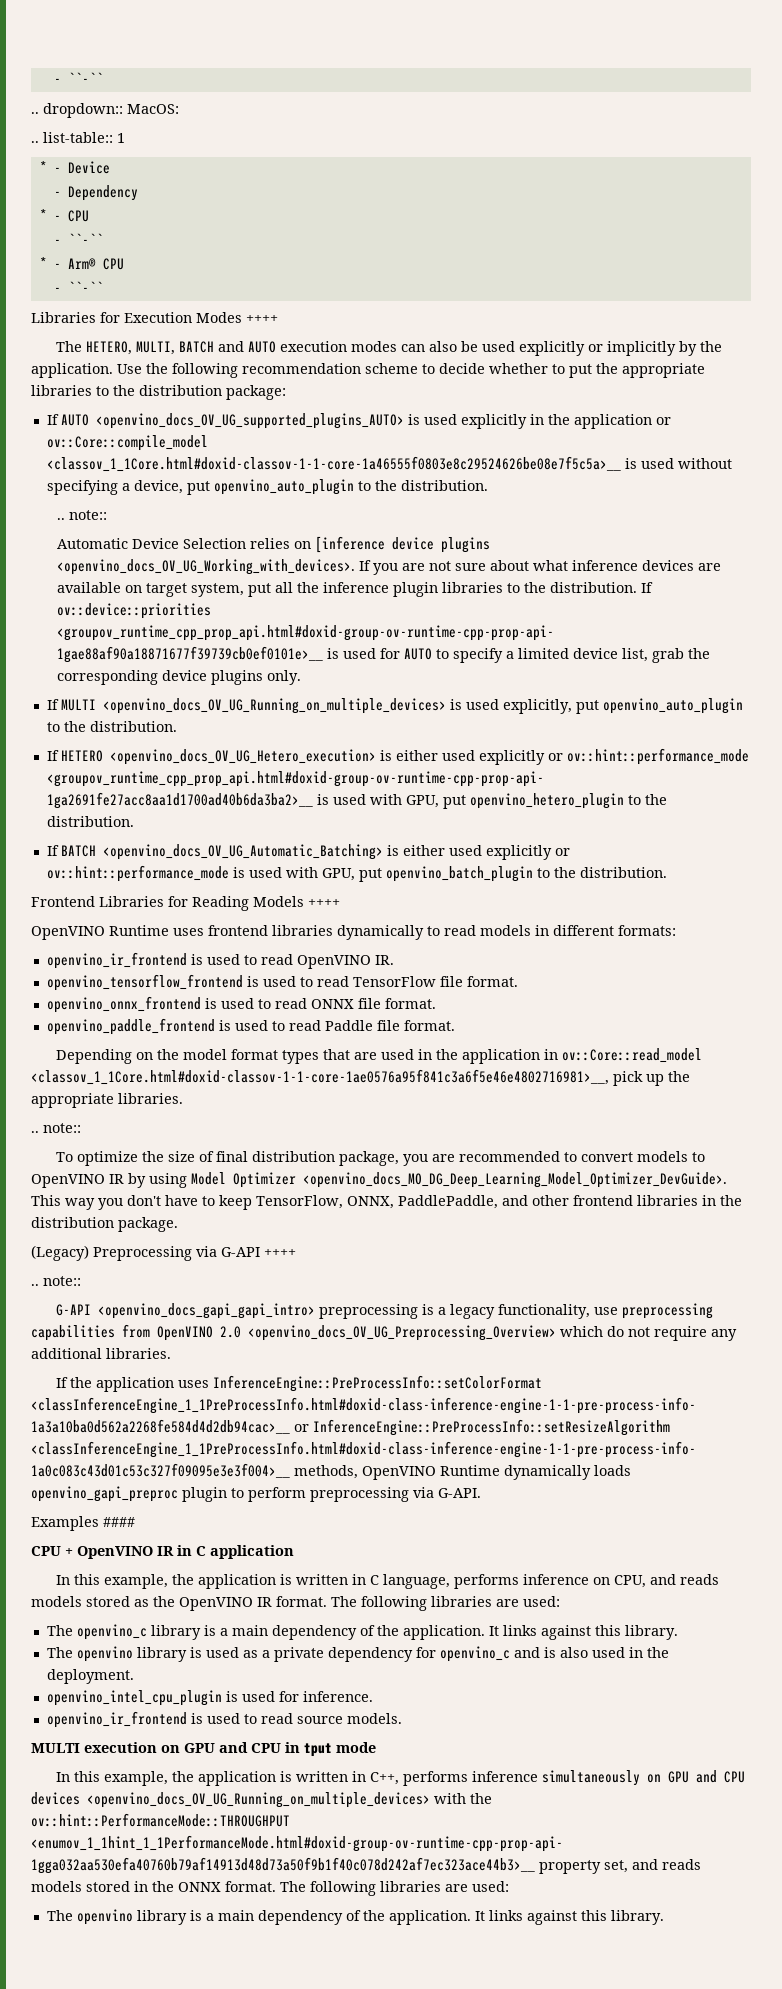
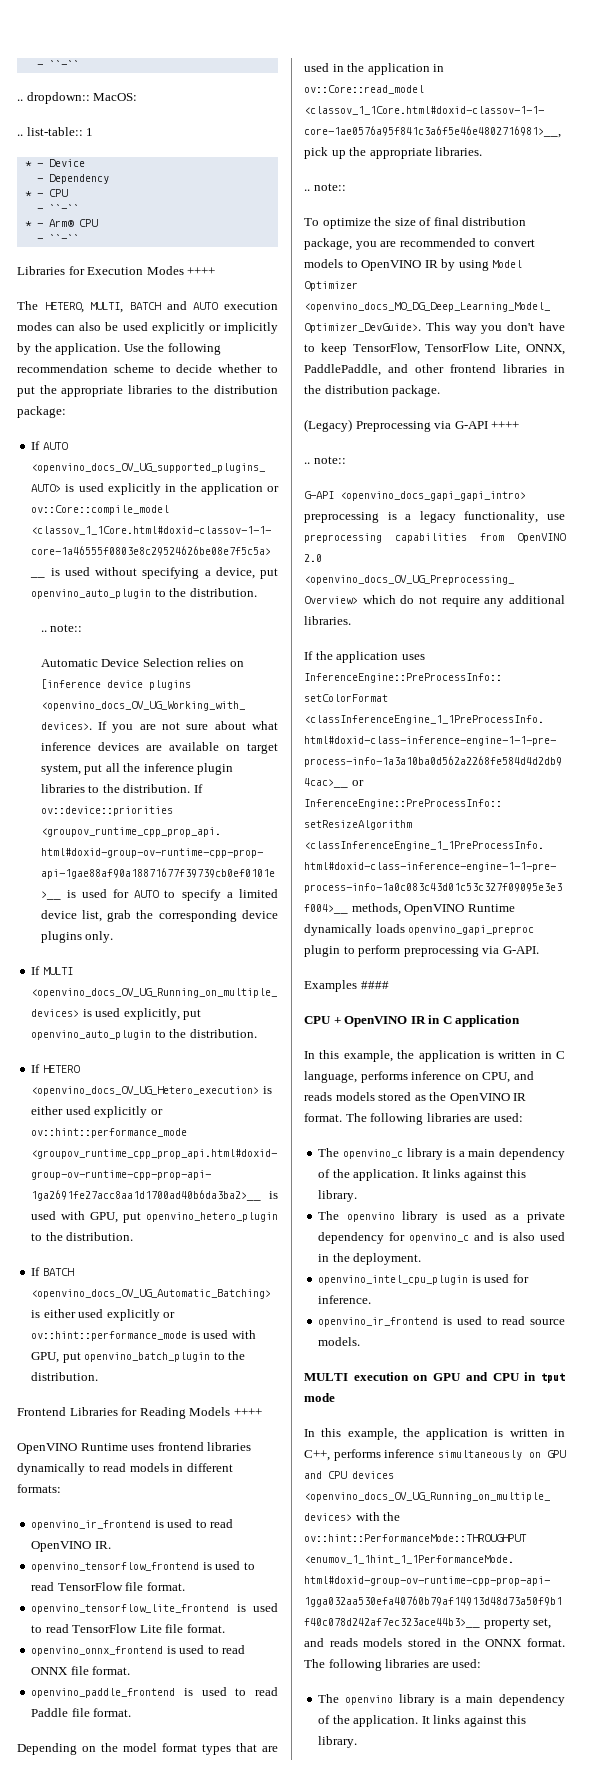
+ openvino_tensorflow_lite_frontend is used to read TensorFlow Lite file format.
- This way you don't have to keep TensorFlow, ONNX, PaddlePaddle, and other frontend libraries in the distribution package.
+ This way you don't have to keep TensorFlow, TensorFlow Lite, ONNX, PaddlePaddle, and other frontend libraries in the distribution package.

